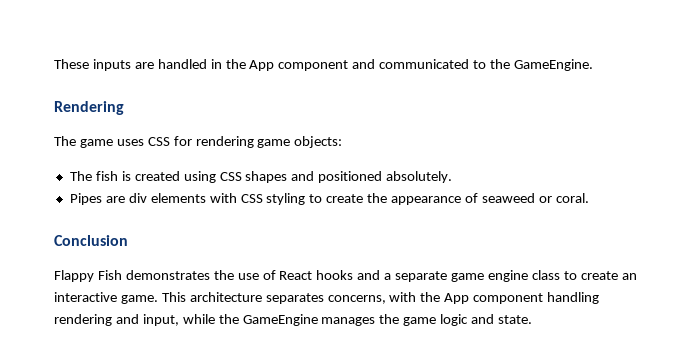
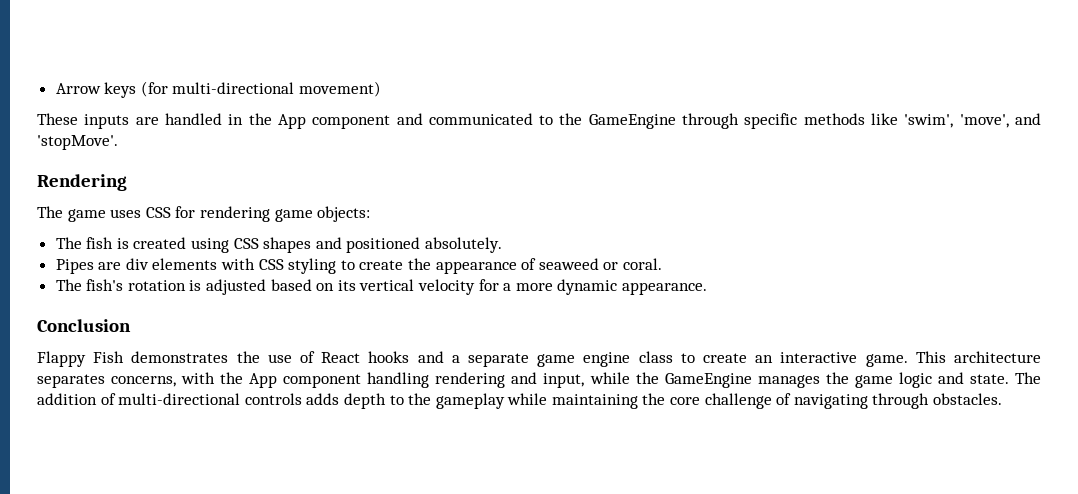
+ Arrow keys (for multi-directional movement)
- These inputs are handled in the App component and communicated to the GameEngine.
+ These inputs are handled in the App component and communicated to the GameEngine through specific methods like 'swim', 'move', and 'stopMove'.
+ The fish's rotation is adjusted based on its vertical velocity for a more dynamic appearance.
+ The addition of multi-directional controls adds depth to the gameplay while maintaining the core challenge of navigating through obstacles.

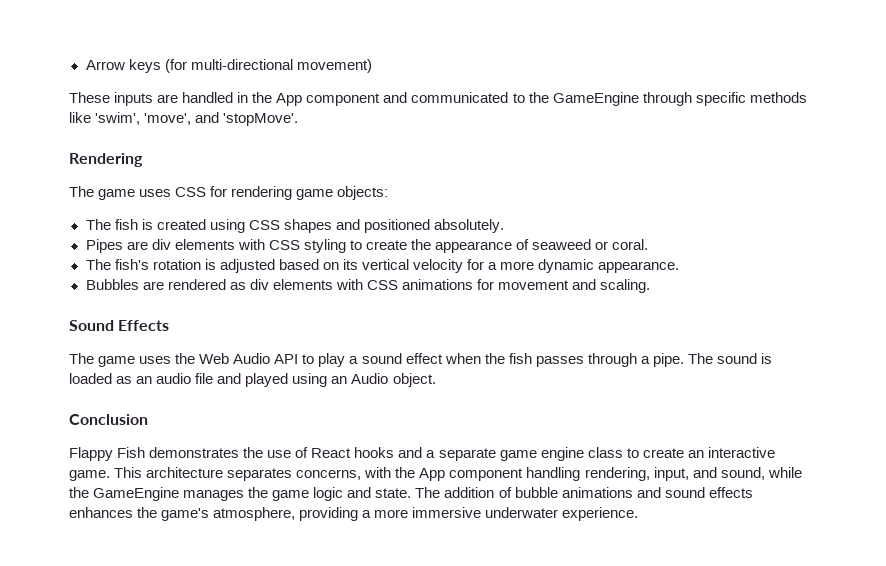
+ Bubbles are rendered as div elements with CSS animations for movement and scaling.
+ Sound Effects
+ The game uses the Web Audio API to play a sound effect when the fish passes through a pipe. The sound is loaded as an audio file and played using an Audio object.
- This architecture separates concerns, with the App component handling rendering and input, while the GameEngine manages the game logic and state.
+ This architecture separates concerns, with the App component handling rendering, input, and sound, while the GameEngine manages the game logic and state.
- The addition of multi-directional controls adds depth to the gameplay while maintaining the core challenge of navigating through obstacles.
+ The addition of bubble animations and sound effects enhances the game's atmosphere, providing a more immersive underwater experience.

